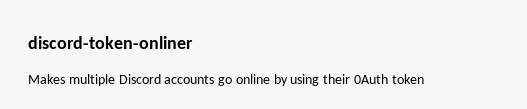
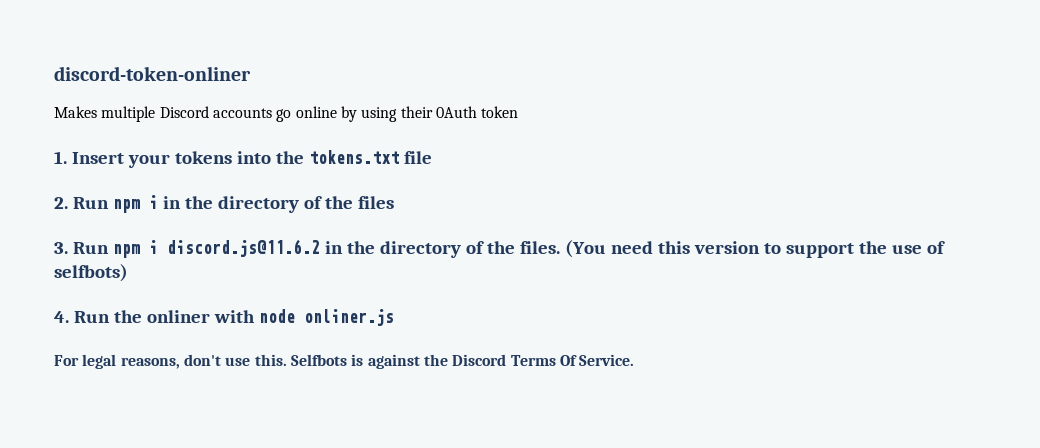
+ 1. Insert your tokens into the tokens.txt file
+ 2. Run npm i in the directory of the files
+ 3. Run npm i discord.js@11.6.2 in the directory of the files. (You need this version to support the use of selfbots)
+ 4. Run the onliner with node onliner.js
+ For legal reasons, don't use this. Selfbots is against the Discord Terms Of Service.

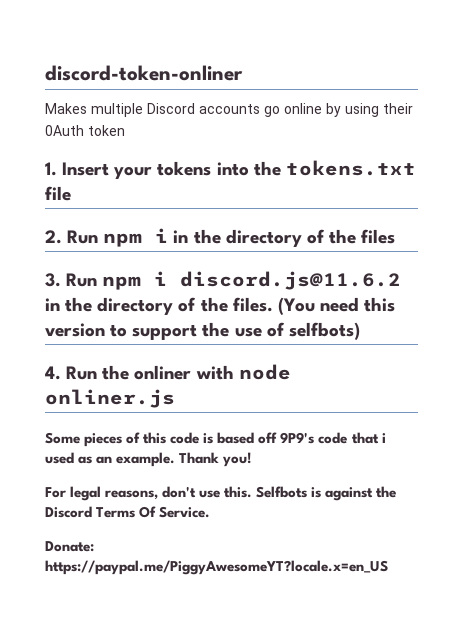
+ Some pieces of this code is based off 9P9's code that i used as an example. Thank you!
+ Donate: https://paypal.me/PiggyAwesomeYT?locale.x=en_US

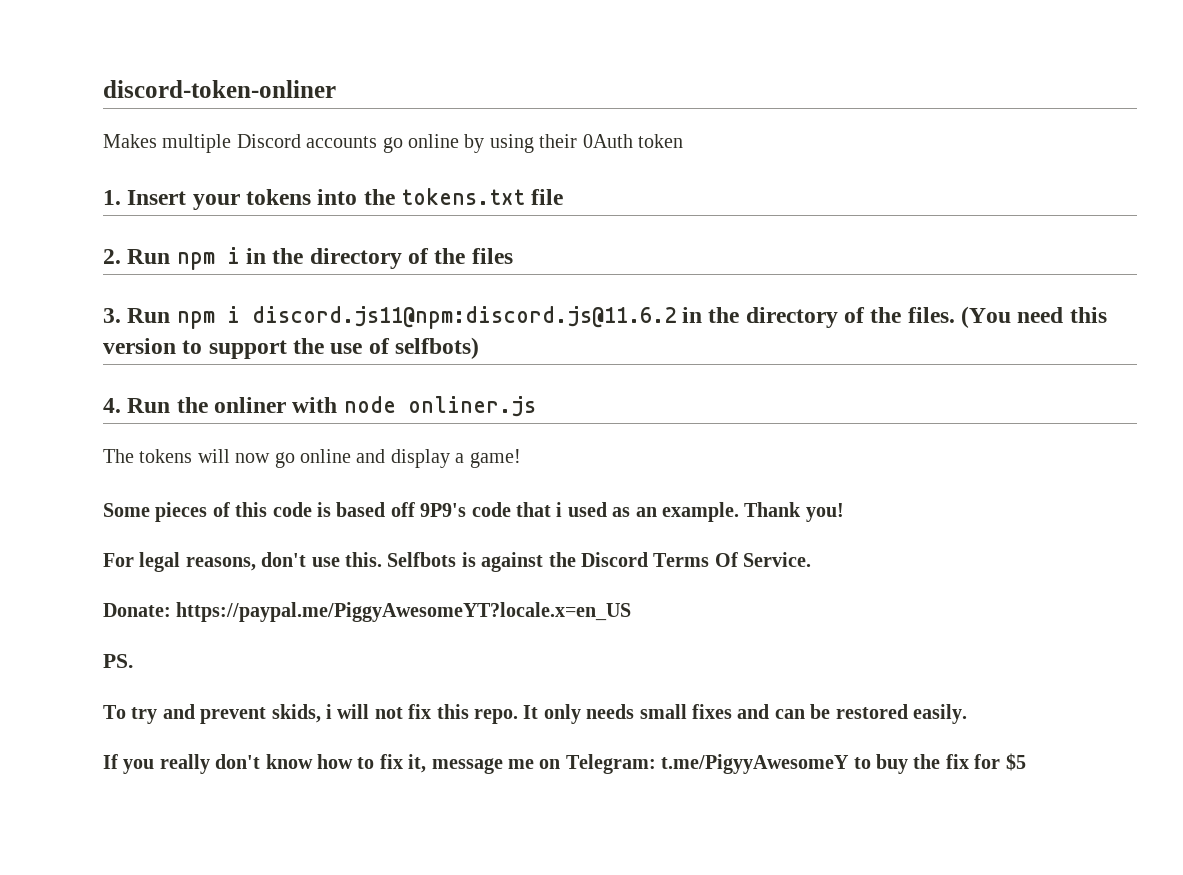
- 3. Run npm i discord.js@11.6.2 in the directory of the files.
+ 3. Run npm i discord.js11@npm:discord.js@11.6.2 in the directory of the files.
+ The tokens will now go online and display a game!
+ PS.
+ To try and prevent skids, i will not fix this repo. It only needs small fixes and can be restored easily.
+ If you really don't know how to fix it, message me on Telegram: t.me/PigyyAwesomeY to buy the fix for $5

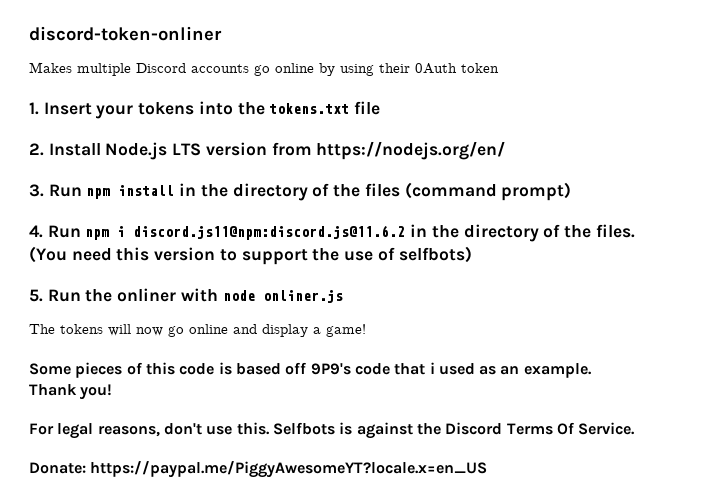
- 2. Run npm i in the directory of the files
- 3. Run npm i discord.js11@npm:discord.js@11.6.2 in the directory of the files.
+ 2. Install Node.js LTS version from https://nodejs.org/en/
+ 3. Run npm install in the directory of the files (command prompt)
+ 4. Run npm i discord.js11@npm:discord.js@11.6.2 in the directory of the files.
- 4. Run the onliner with node onliner.js
+ 5. Run the onliner with node onliner.js
- PS.
- To try and prevent skids, i will not fix this repo. It only needs small fixes and can be restored easily.
- If you really don't know how to fix it, message me on Telegram: t.me/PigyyAwesomeY to buy the fix for $5

